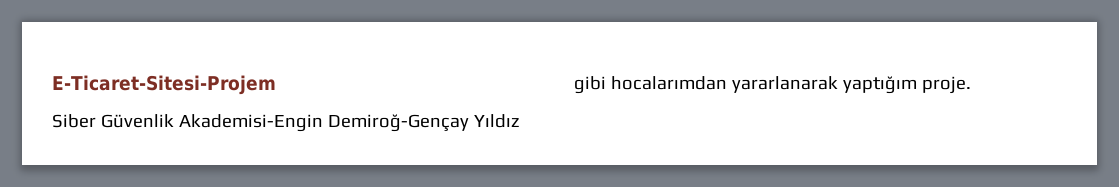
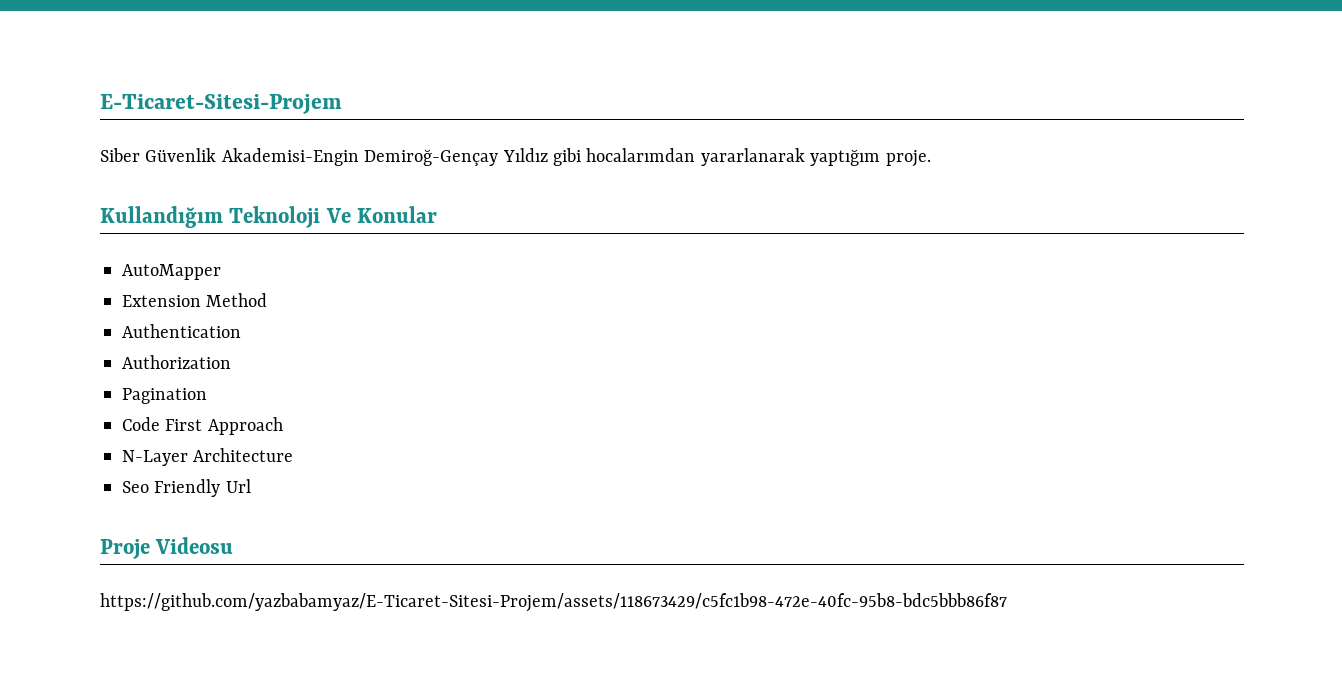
+ Kullandığım Teknoloji Ve Konular
+ AutoMapper
+ Extension Method
+ Authentication
+ Authorization
+ Pagination
+ Code First Approach
+ N-Layer Architecture
+ Seo Friendly Url
+ Proje Videosu
+ https://github.com/yazbabamyaz/E-Ticaret-Sitesi-Projem/assets/118673429/c5fc1b98-472e-40fc-95b8-bdc5bbb86f87

